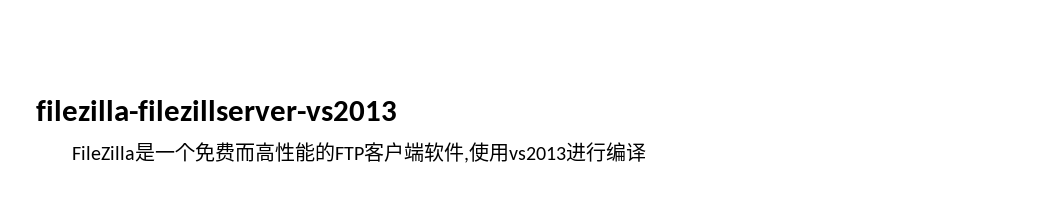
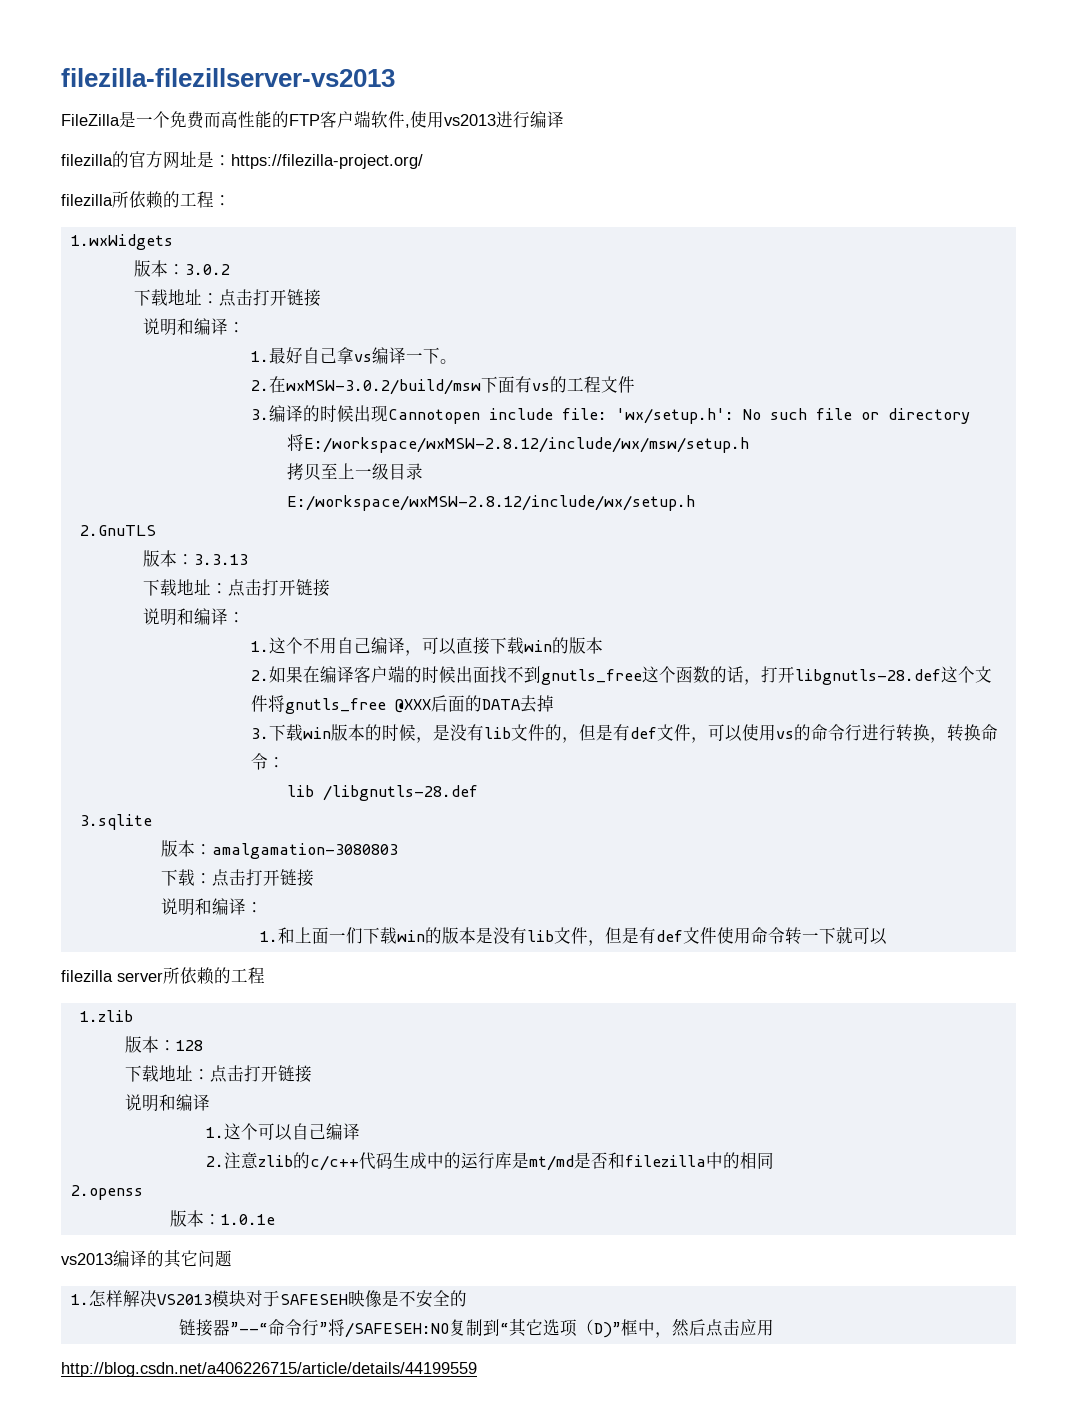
+ filezilla的官方网址是：https://filezilla-project.org/
+ filezilla所依赖的工程：
+ 1.wxWidgets
+ 版本：3.0.2
+ 下载地址：点击打开链接
+ 说明和编译：
+ 1.最好自己拿vs编译一下。
+ 2.在wxMSW-3.0.2/build/msw下面有vs的工程文件
+ 3.编译的时候出现Cannotopen include file: 'wx/setup.h': No such file or directory
+ 将E:/workspace/wxMSW-2.8.12/include/wx/msw/setup.h
+ 拷贝至上一级目录
+ E:/workspace/wxMSW-2.8.12/include/wx/setup.h
+ 2.GnuTLS
+ 版本：3.3.13
+ 下载地址：点击打开链接
+ 说明和编译：
+ 1.这个不用自己编译，可以直接下载win的版本
+ 2.如果在编译客户端的时候出面找不到gnutls_free这个函数的话，打开libgnutls-28.def这个文件将gnutls_free @XXX后面的DATA去掉
+ 3.下载win版本的时候，是没有lib文件的，但是有def文件，可以使用vs的命令行进行转换，转换命令：
+ lib /libgnutls-28.def
+ 3.sqlite
+ 版本：amalgamation-3080803
+ 下载：点击打开链接
+ 说明和编译：
+ 1.和上面一们下载win的版本是没有lib文件，但是有def文件使用命令转一下就可以
+ filezilla server所依赖的工程
+ 1.zlib
+ 版本：128
+ 下载地址：点击打开链接
+ 说明和编译
+ 1.这个可以自己编译
+ 2.注意zlib的c/c++代码生成中的运行库是mt/md是否和filezilla中的相同
+ 2.openss
+ 版本：1.0.1e
+ vs2013编译的其它问题
+ 1.怎样解决VS2013模块对于SAFESEH映像是不安全的
+ 链接器”--“命令行”将/SAFESEH:NO复制到“其它选项（D)”框中，然后点击应用
+ http://blog.csdn.net/a406226715/article/details/44199559

